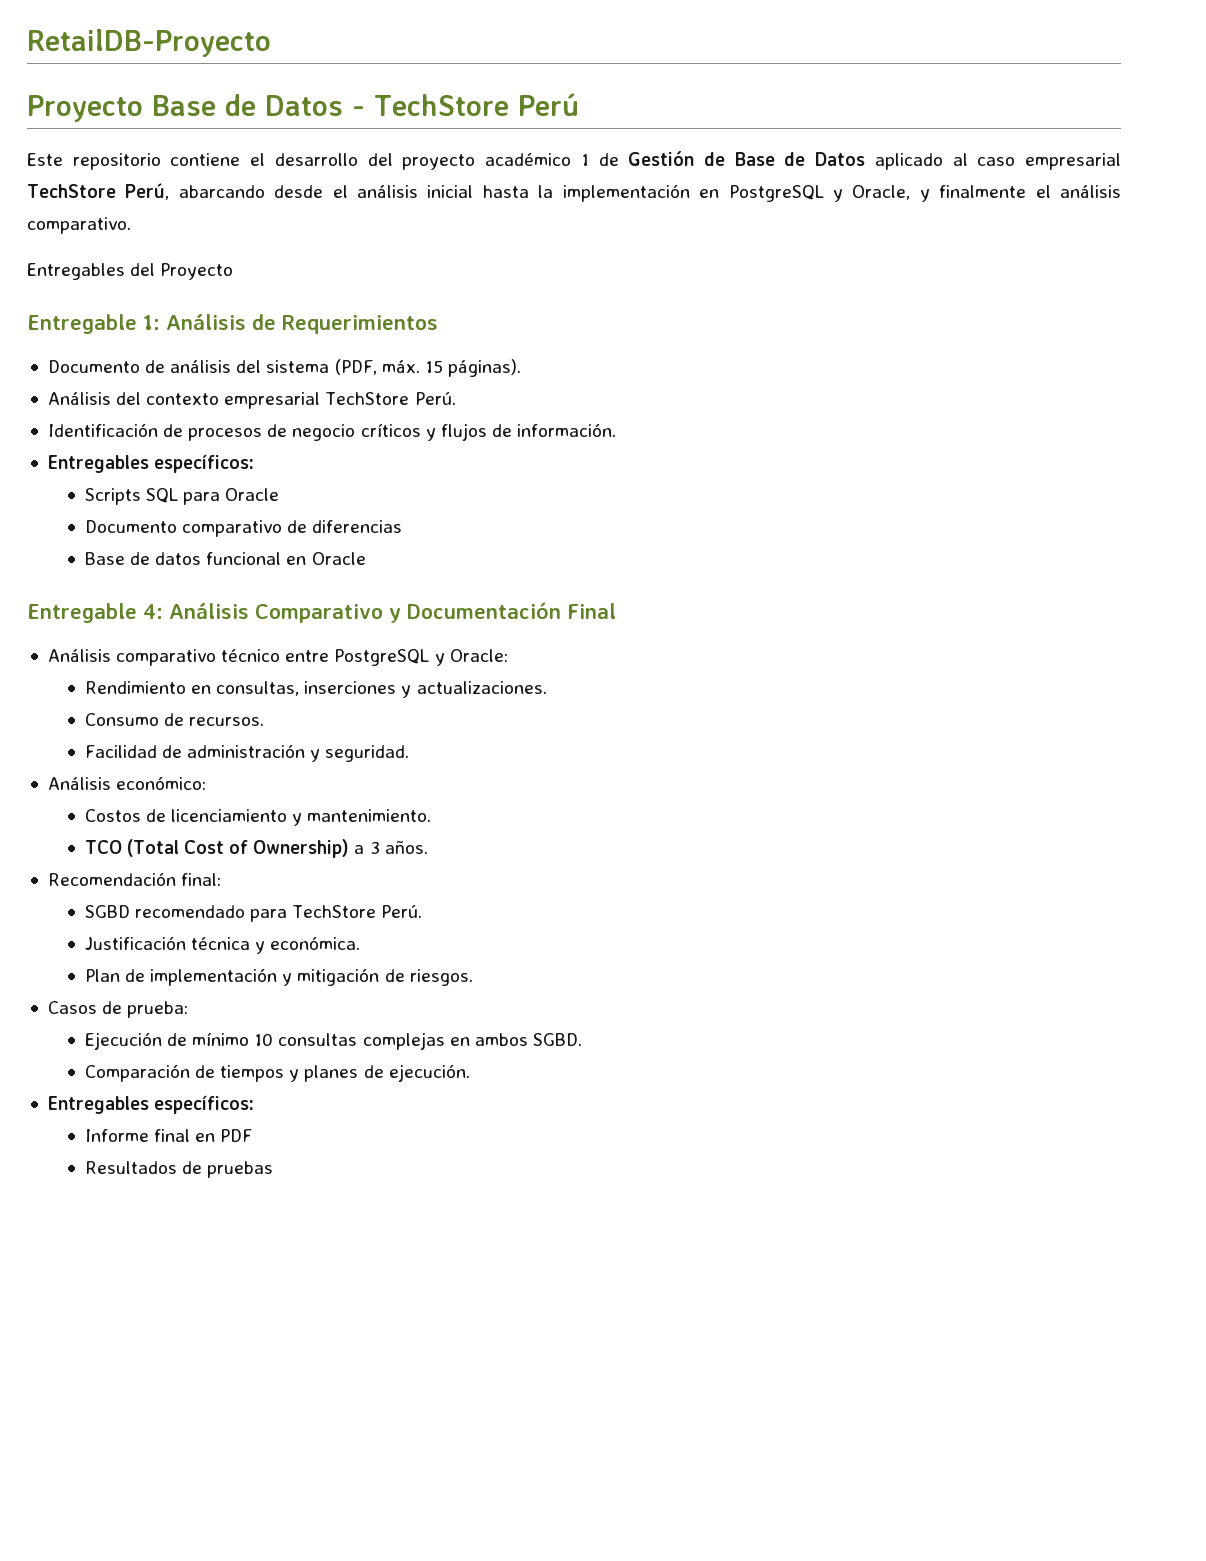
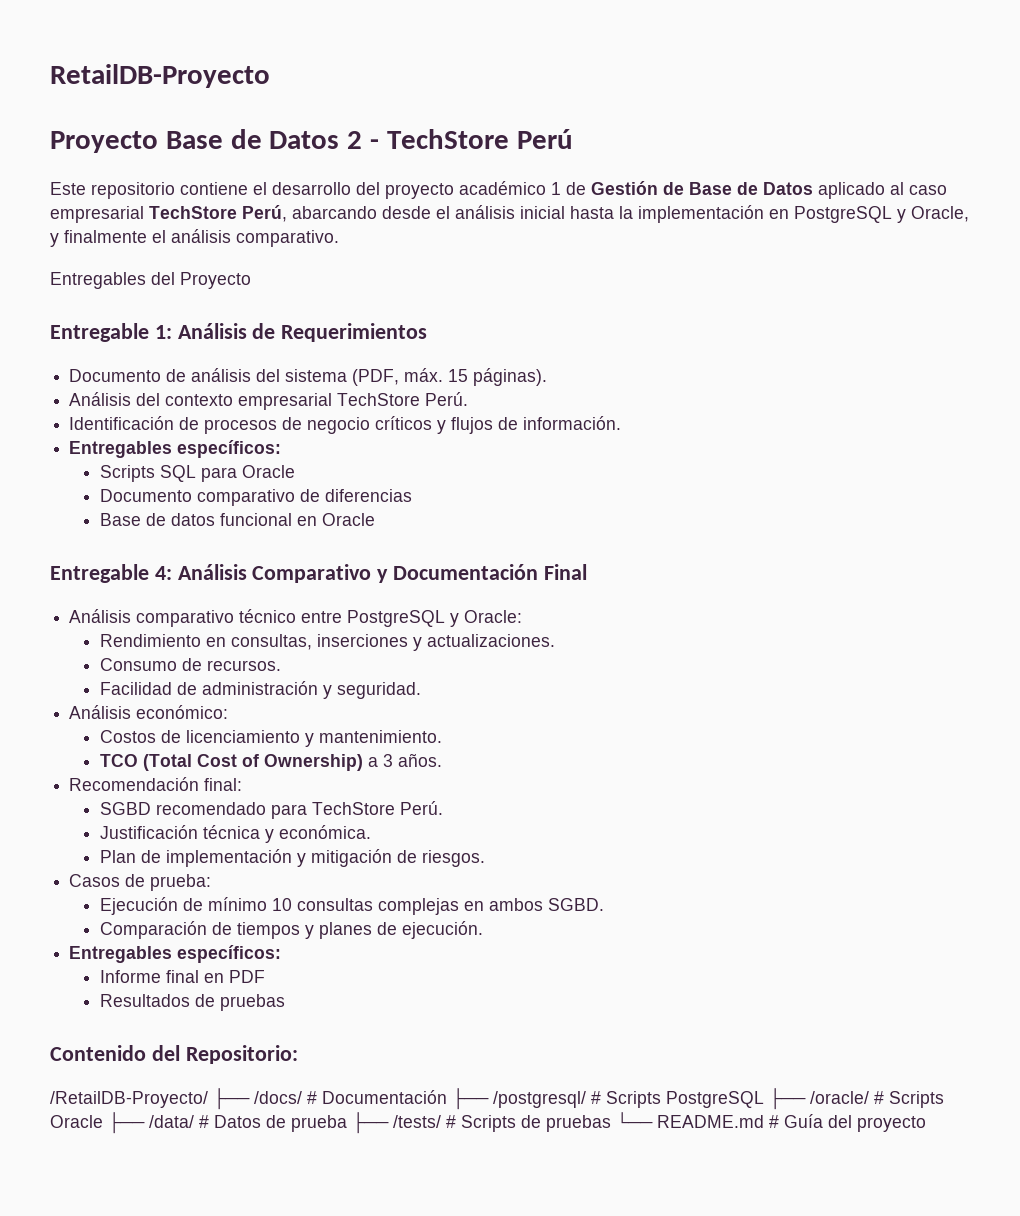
- Proyecto Base de Datos - TechStore Perú
+ Proyecto Base de Datos 2 - TechStore Perú
+ Contenido del Repositorio:
+ /RetailDB-Proyecto/ ├── /docs/ # Documentación ├── /postgresql/ # Scripts PostgreSQL ├── /oracle/ # Scripts Oracle ├── /data/ # Datos de prueba ├── /tests/ # Scripts de pruebas └── README.md # Guía del proyecto

